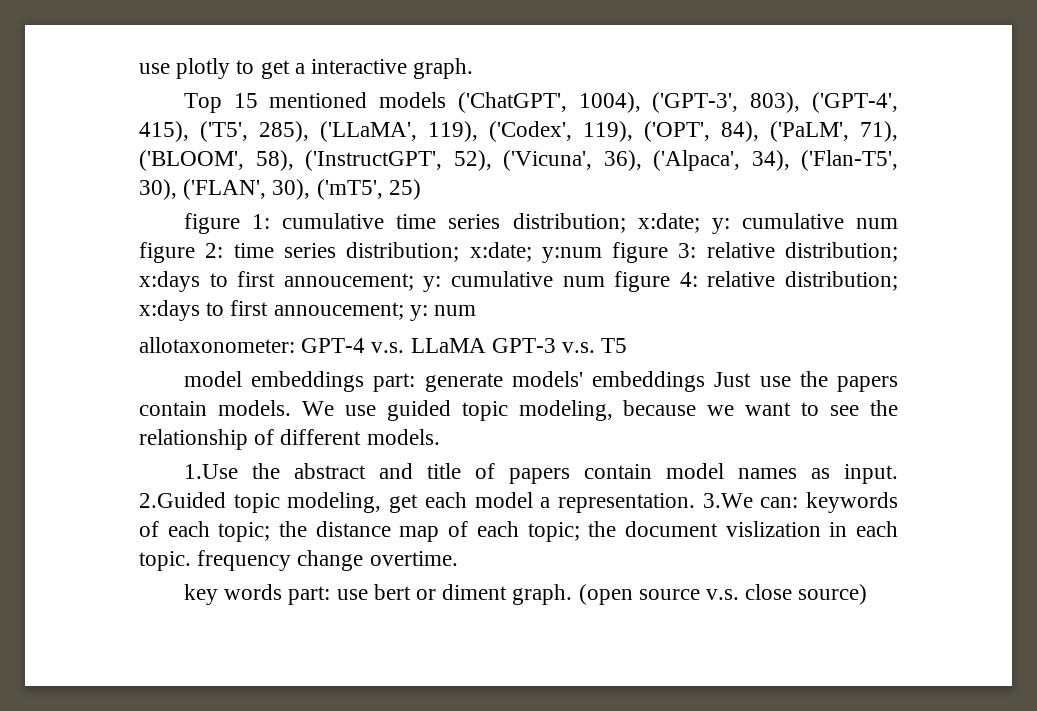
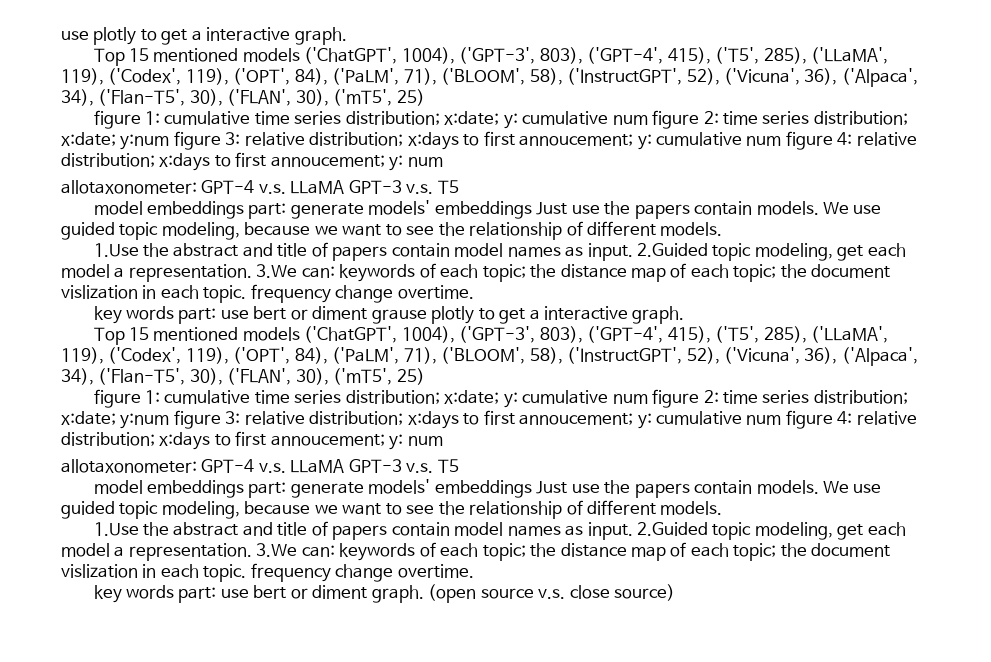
+ key words part: use bert or diment grause plotly to get a interactive graph.
+ Top 15 mentioned models ('ChatGPT', 1004), ('GPT-3', 803), ('GPT-4', 415), ('T5', 285), ('LLaMA', 119), ('Codex', 119), ('OPT', 84), ('PaLM', 71), ('BLOOM', 58), ('InstructGPT', 52), ('Vicuna', 36), ('Alpaca', 34), ('Flan-T5', 30), ('FLAN', 30), ('mT5', 25)
+ figure 1: cumulative time series distribution; x:date; y: cumulative num figure 2: time series distribution; x:date; y:num figure 3: relative distribution; x:days to first annoucement; y: cumulative num figure 4: relative distribution; x:days to first annoucement; y: num
+ allotaxonometer: GPT-4 v.s. LLaMA GPT-3 v.s. T5
+ model embeddings part: generate models' embeddings Just use the papers contain models. We use guided topic modeling, because we want to see the relationship of different models.
+ 1.Use the abstract and title of papers contain model names as input. 2.Guided topic modeling, get each model a representation. 3.We can: keywords of each topic; the distance map of each topic; the document vislization in each topic. frequency change overtime.

